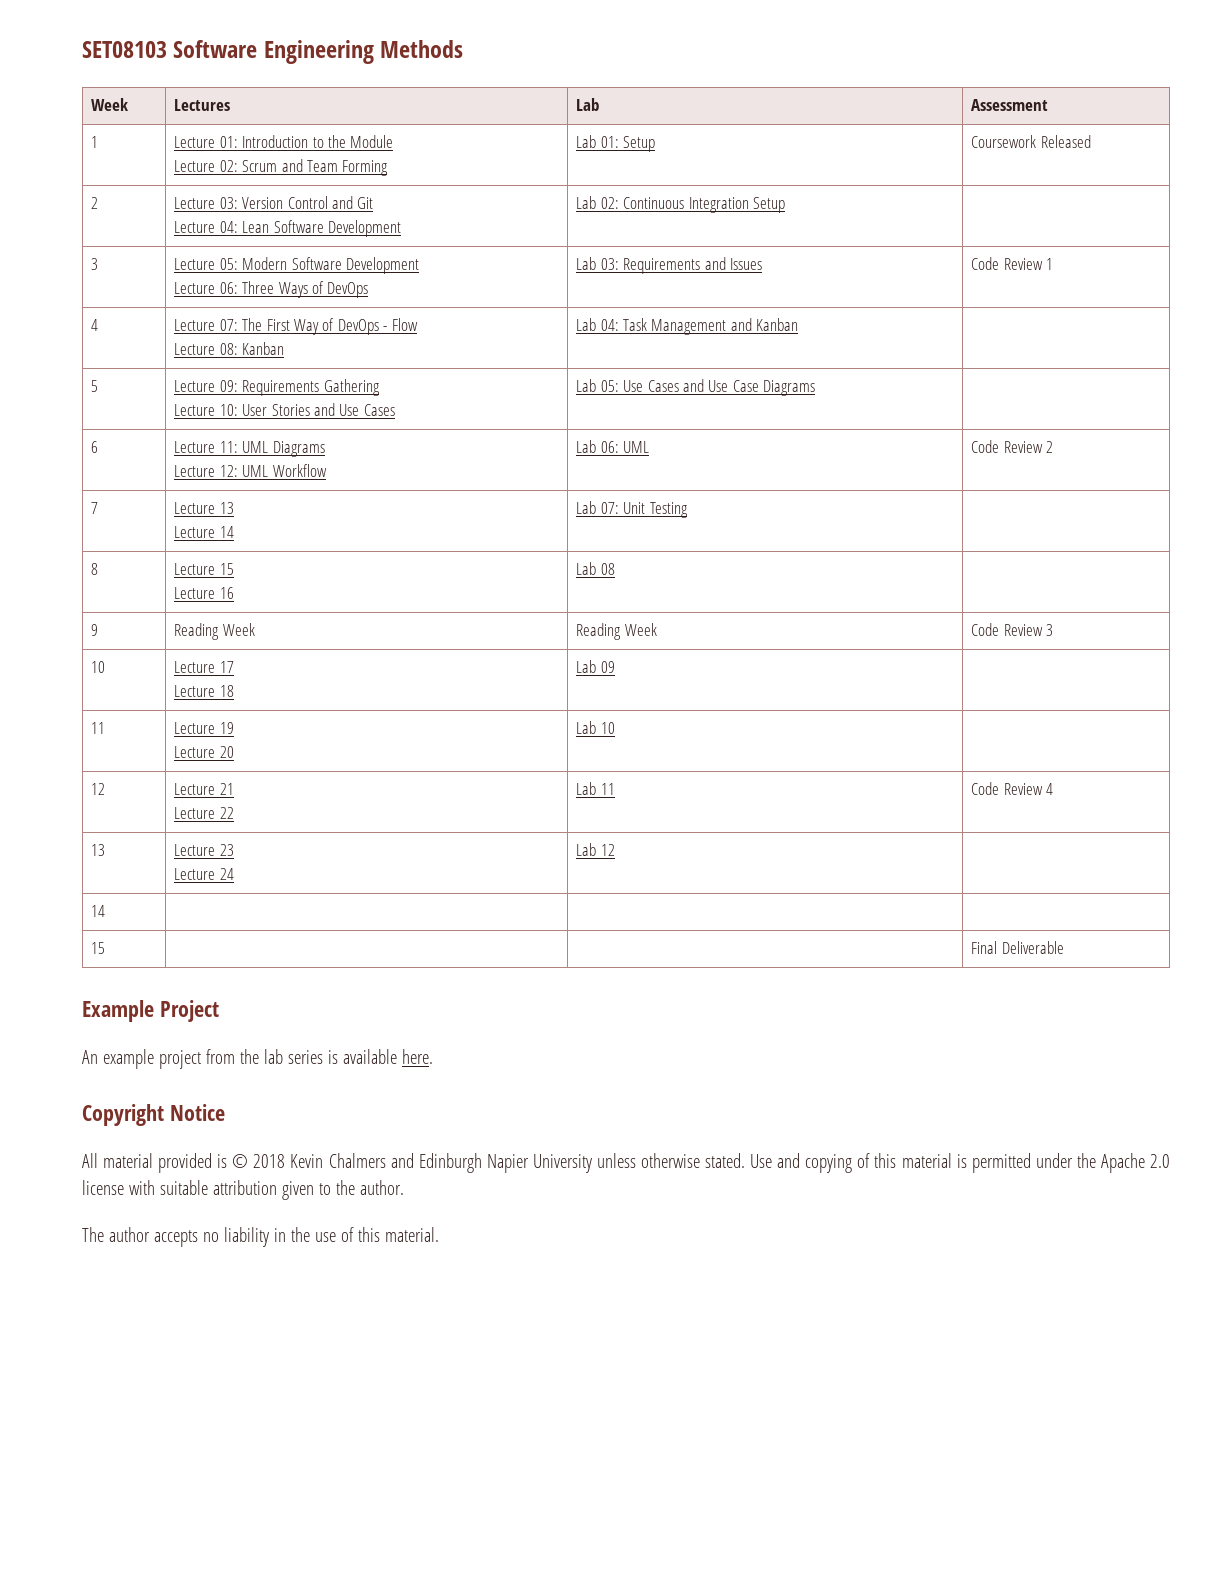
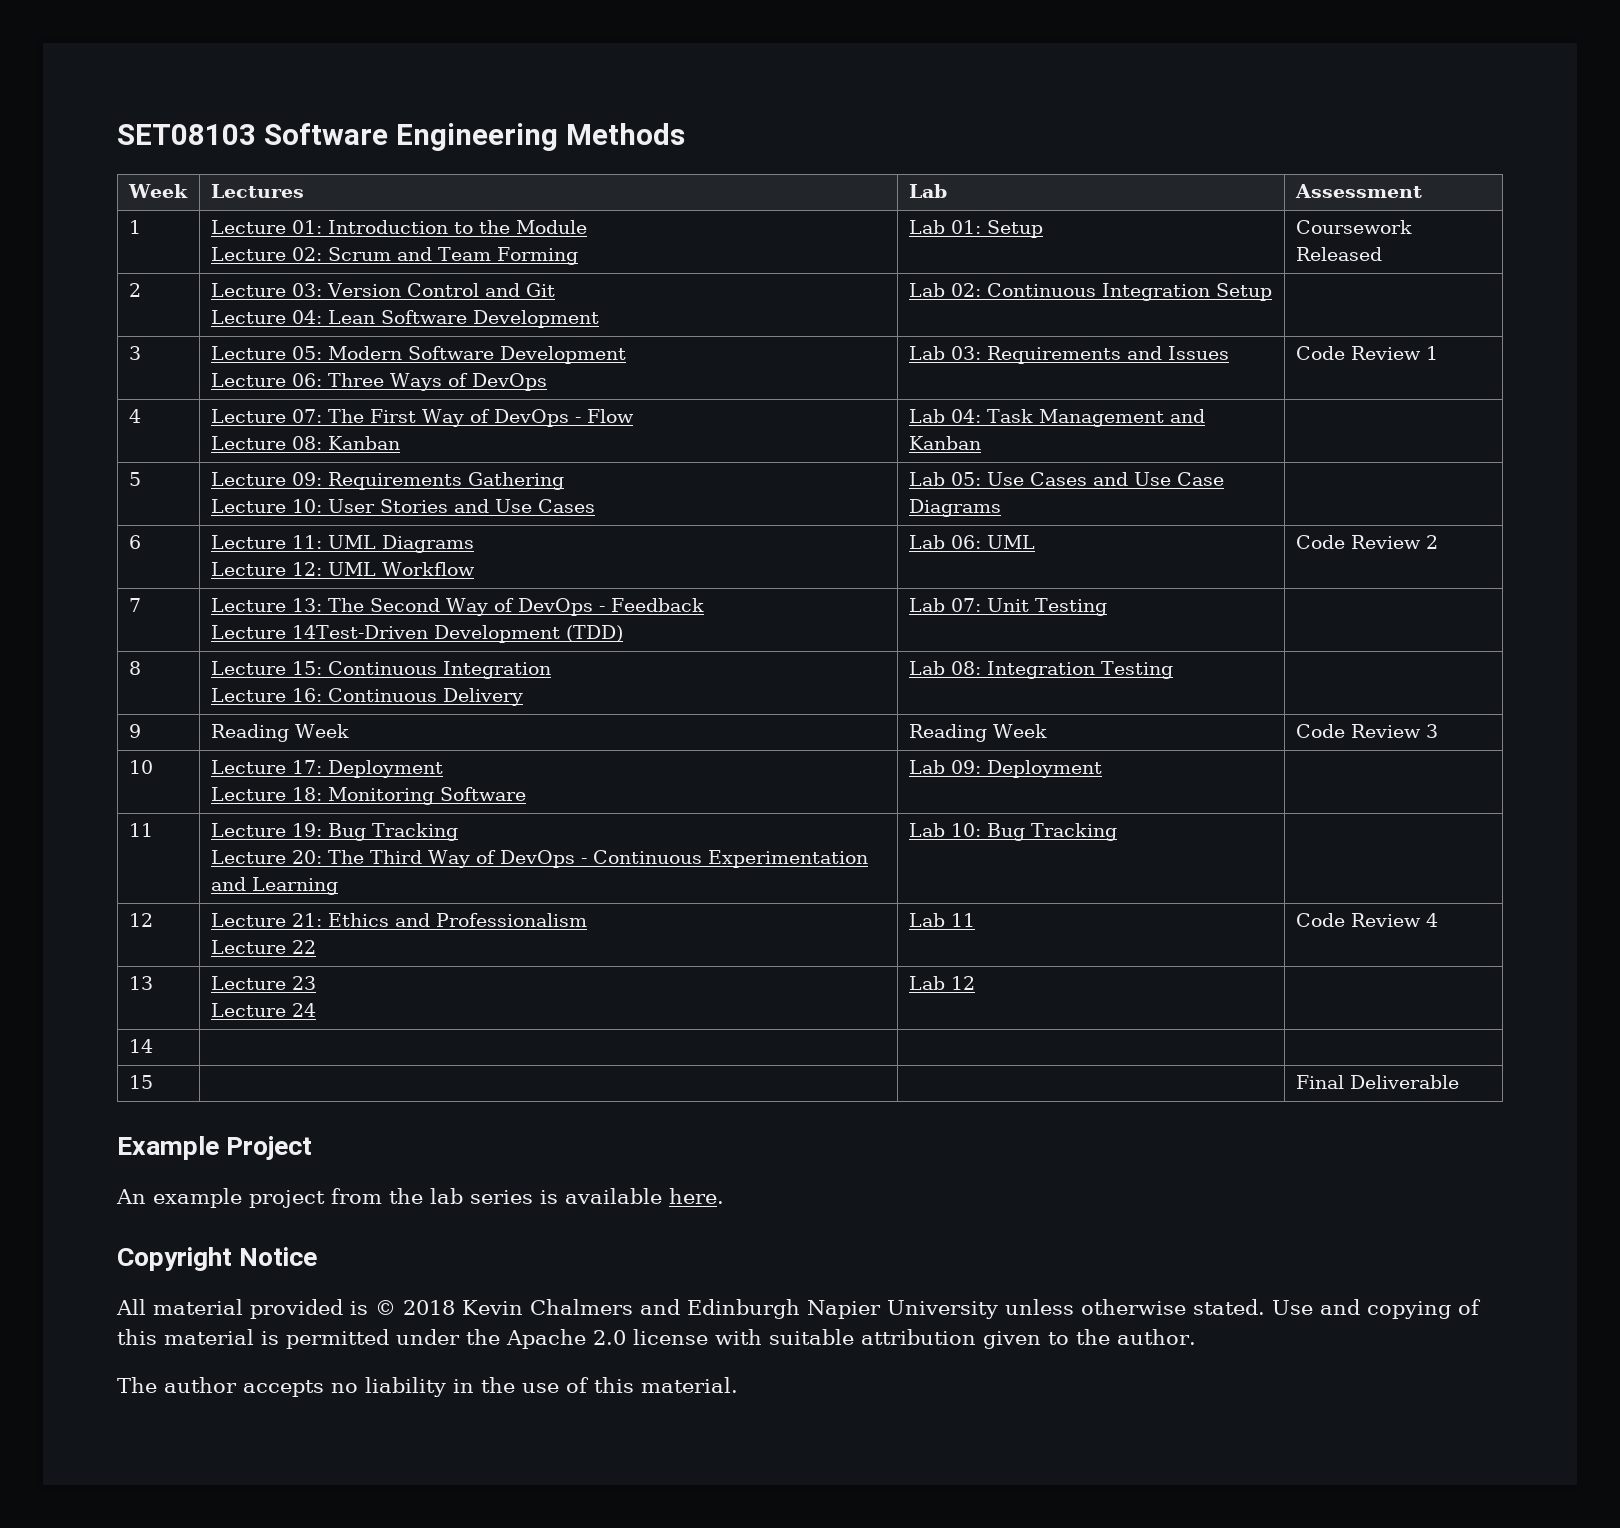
- 7 | Lecture 13
- Lecture 14 | Lab 07: Unit Testing |
+ 7 | Lecture 13: The Second Way of DevOps - Feedback
+ Lecture 14Test-Driven Development (TDD) | Lab 07: Unit Testing |
- 8 | Lecture 15
- Lecture 16 | Lab 08 |
+ 8 | Lecture 15: Continuous Integration
+ Lecture 16: Continuous Delivery | Lab 08: Integration Testing |
- 10 | Lecture 17
- Lecture 18 | Lab 09 |
+ 10 | Lecture 17: Deployment
+ Lecture 18: Monitoring Software | Lab 09: Deployment |
- 11 | Lecture 19
- Lecture 20 | Lab 10 |
- 12 | Lecture 21
+ 11 | Lecture 19: Bug Tracking
+ Lecture 20: The Third Way of DevOps - Continuous Experimentation and Learning | Lab 10: Bug Tracking |
+ 12 | Lecture 21: Ethics and Professionalism

